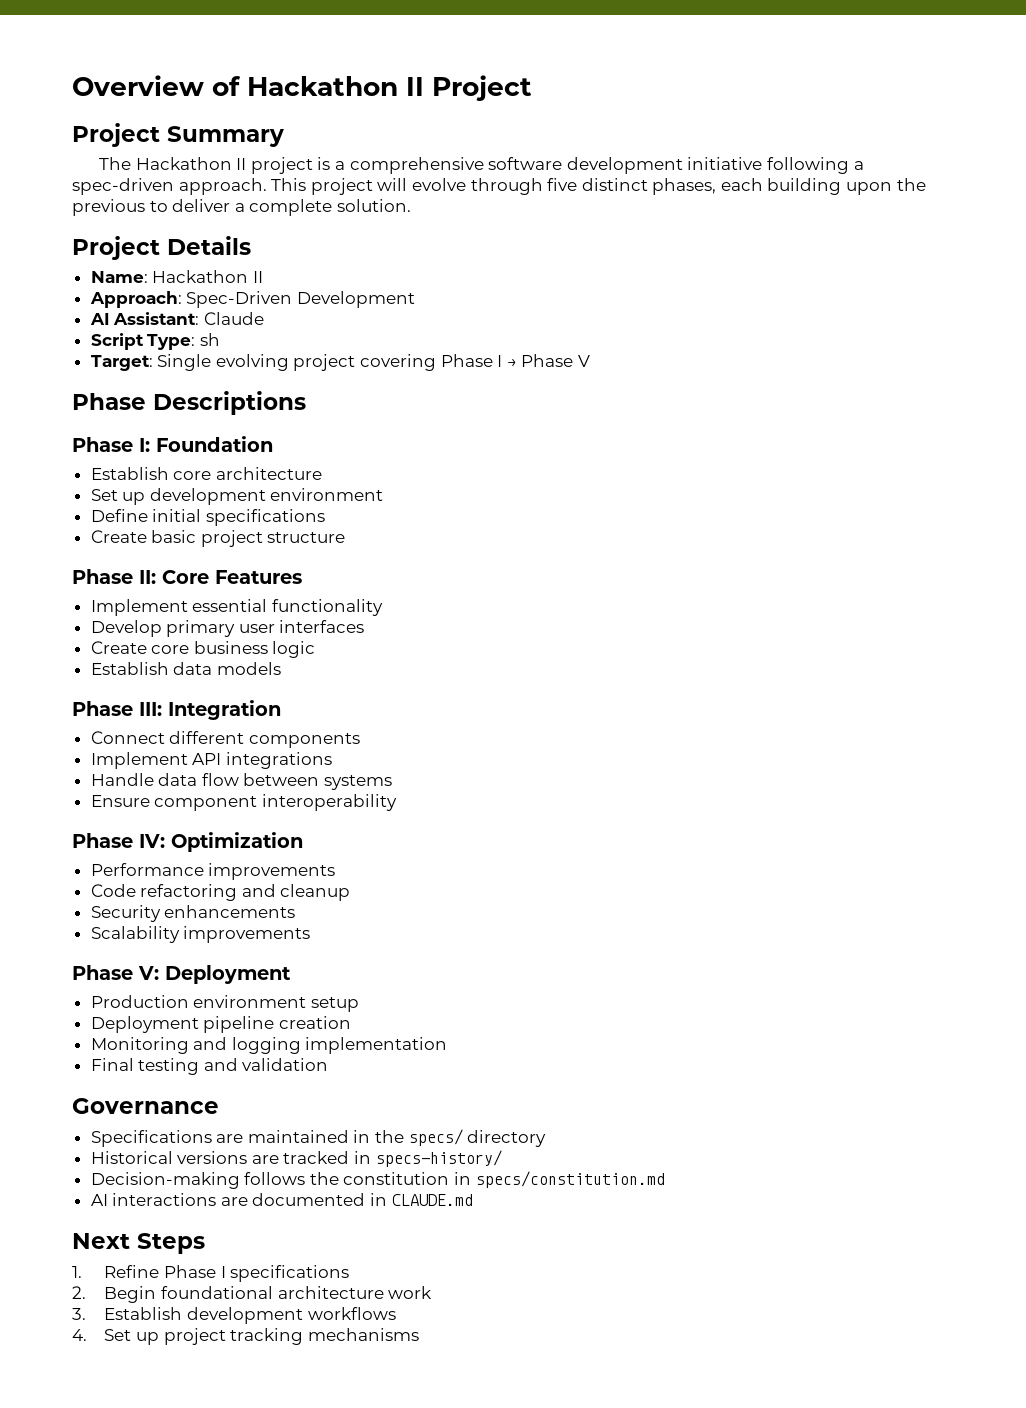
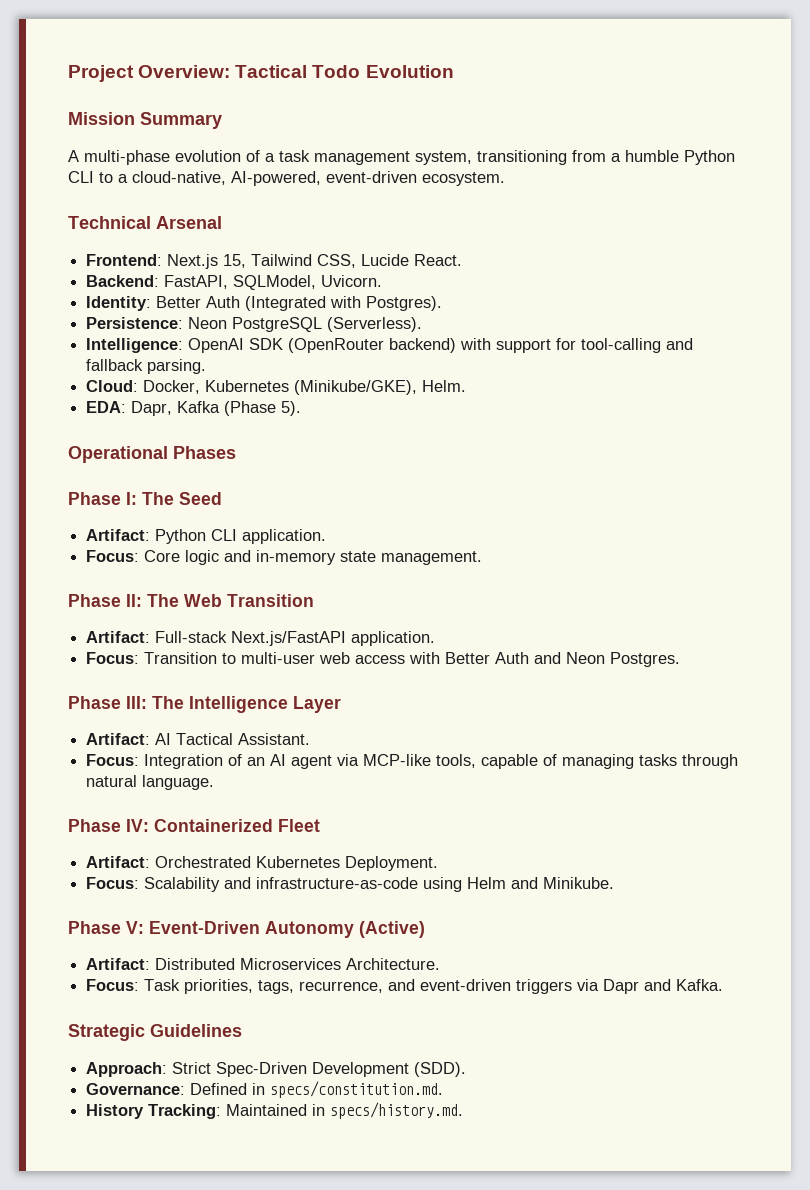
- Overview of Hackathon II Project
- Project Summary
- The Hackathon II project is a comprehensive software development initiative following a spec-driven approach. This project will evolve through five distinct phases, each building upon the previous to deliver a complete solution.
- Project Details
- Name: Hackathon II
- Approach: Spec-Driven Development
- AI Assistant: Claude
- Script Type: sh
- Target: Single evolving project covering Phase I → Phase V
- Phase Descriptions
- Phase I: Foundation
- Establish core architecture
- Set up development environment
- Define initial specifications
- Create basic project structure
- Phase II: Core Features
- Implement essential functionality
- Develop primary user interfaces
- Create core business logic
- Establish data models
- Phase III: Integration
- Connect different components
- Implement API integrations
- Handle data flow between systems
- Ensure component interoperability
- Phase IV: Optimization
- Performance improvements
- Code refactoring and cleanup
- Security enhancements
- Scalability improvements
- Phase V: Deployment
- Production environment setup
- Deployment pipeline creation
- Monitoring and logging implementation
- Final testing and validation
- Governance
- Specifications are maintained in the specs/ directory
- Historical versions are tracked in specs-history/
- Decision-making follows the constitution in specs/constitution.md
- AI interactions are documented in CLAUDE.md
- Next Steps
- 1. Refine Phase I specifications
- 2. Begin foundational architecture work
- 3. Establish development workflows
- 4. Set up project tracking mechanisms
+ Project Overview: Tactical Todo Evolution
+ Mission Summary
+ A multi-phase evolution of a task management system, transitioning from a humble Python CLI to a cloud-native, AI-powered, event-driven ecosystem.
+ Technical Arsenal
+ Frontend: Next.js 15, Tailwind CSS, Lucide React.
+ Backend: FastAPI, SQLModel, Uvicorn.
+ Identity: Better Auth (Integrated with Postgres).
+ Persistence: Neon PostgreSQL (Serverless).
+ Intelligence: OpenAI SDK (OpenRouter backend) with support for tool-calling and fallback parsing.
+ Cloud: Docker, Kubernetes (Minikube/GKE), Helm.
+ EDA: Dapr, Kafka (Phase 5).
+ Operational Phases
+ Phase I: The Seed
+ Artifact: Python CLI application.
+ Focus: Core logic and in-memory state management.
+ Phase II: The Web Transition
+ Artifact: Full-stack Next.js/FastAPI application.
+ Focus: Transition to multi-user web access with Better Auth and Neon Postgres.
+ Phase III: The Intelligence Layer
+ Artifact: AI Tactical Assistant.
+ Focus: Integration of an AI agent via MCP-like tools, capable of managing tasks through natural language.
+ Phase IV: Containerized Fleet
+ Artifact: Orchestrated Kubernetes Deployment.
+ Focus: Scalability and infrastructure-as-code using Helm and Minikube.
+ Phase V: Event-Driven Autonomy (Active)
+ Artifact: Distributed Microservices Architecture.
+ Focus: Task priorities, tags, recurrence, and event-driven triggers via Dapr and Kafka.
+ Strategic Guidelines
+ Approach: Strict Spec-Driven Development (SDD).
+ Governance: Defined in specs/constitution.md.
+ History Tracking: Maintained in specs/history.md.

